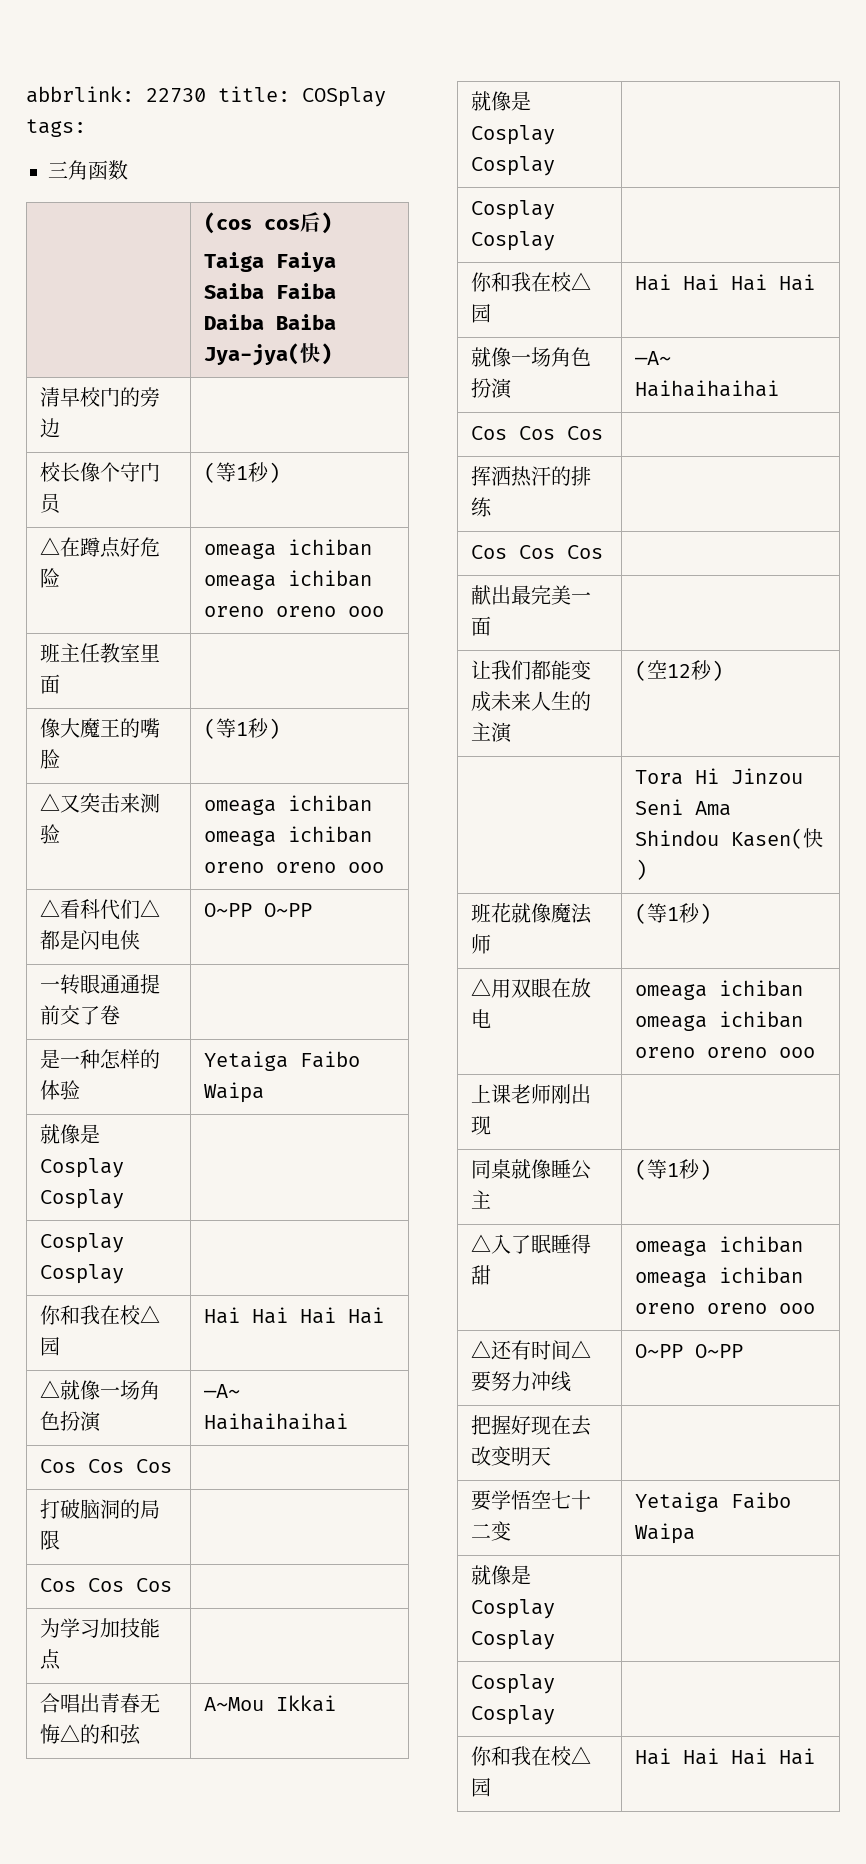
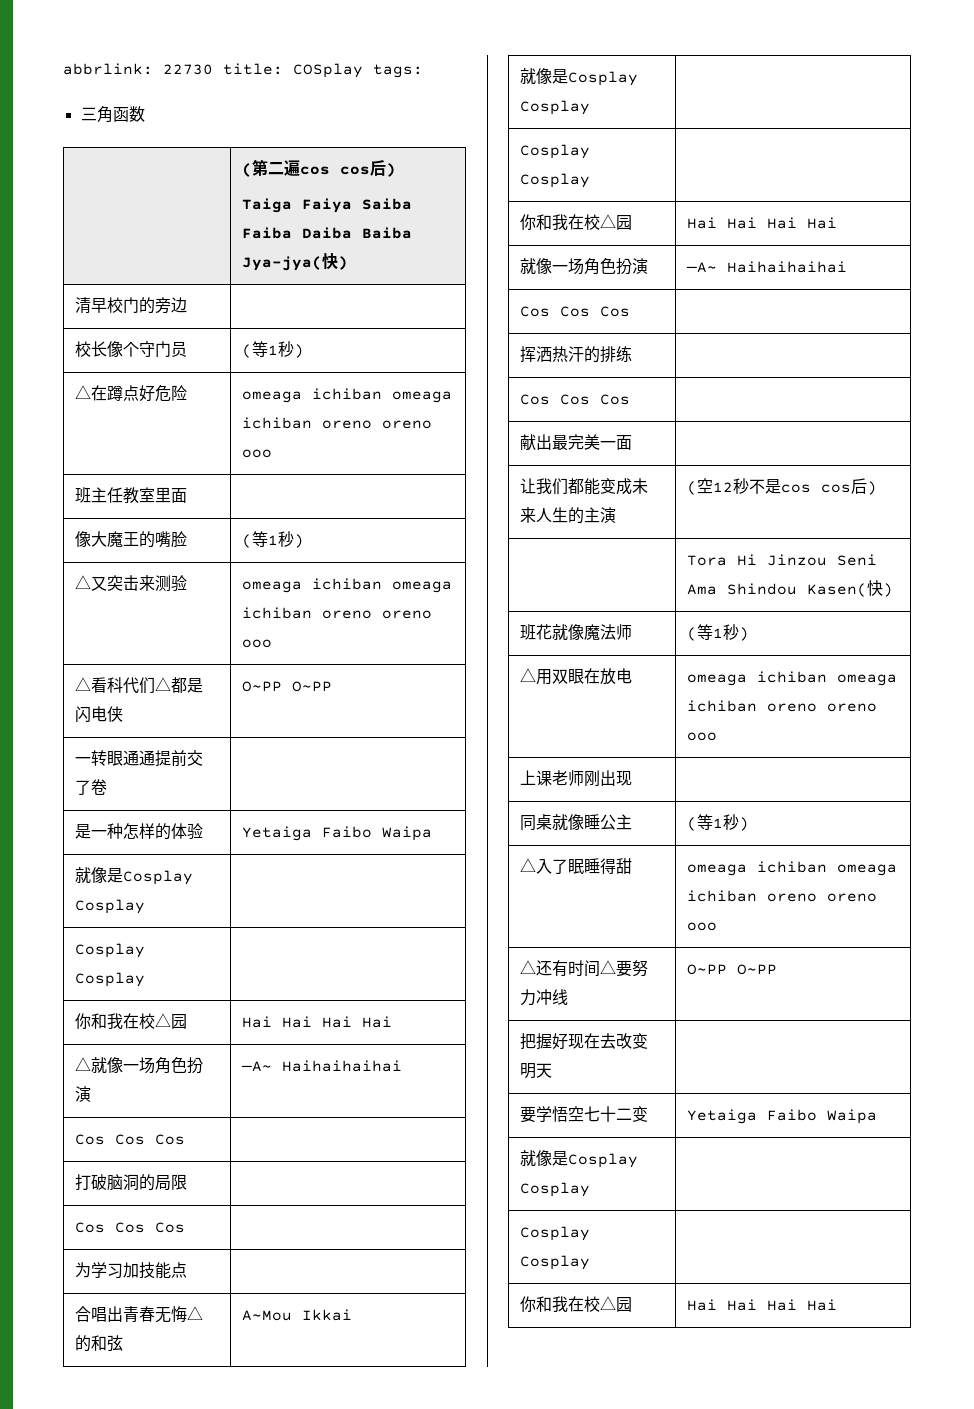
- | (cos cos后)
+ | (第二遍cos cos后)
- 让我们都能变成未来人生的主演 | (空12秒)
+ 让我们都能变成未来人生的主演 | (空12秒不是cos cos后)

